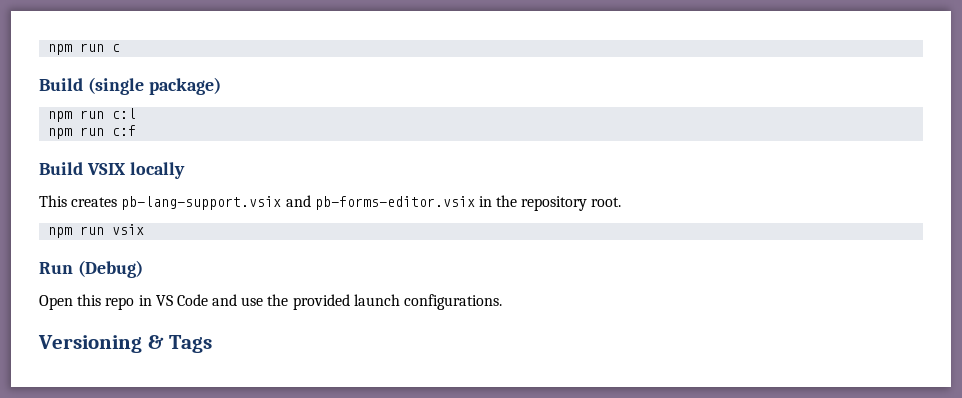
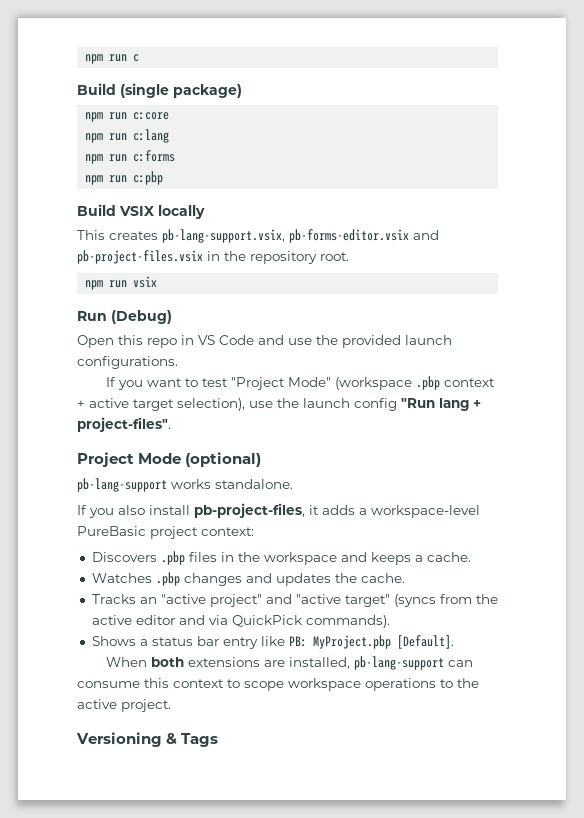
- npm run c:l
- npm run c:f
+ npm run c:core
+ npm run c:lang
+ npm run c:forms
+ npm run c:pbp
- This creates pb-lang-support.vsix and pb-forms-editor.vsix in the repository root.
+ This creates pb-lang-support.vsix, pb-forms-editor.vsix and pb-project-files.vsix in the repository root.
+ If you want to test "Project Mode" (workspace .pbp context + active target selection), use the launch config "Run lang + project-files".
+ Project Mode (optional)
+ pb-lang-support works standalone.
+ If you also install pb-project-files, it adds a workspace-level PureBasic project context:
+ Discovers .pbp files in the workspace and keeps a cache.
+ Watches .pbp changes and updates the cache.
+ Tracks an "active project" and "active target" (syncs from the active editor and via QuickPick commands).
+ Shows a status bar entry like PB: MyProject.pbp [Default].
+ When both extensions are installed, pb-lang-support can consume this context to scope workspace operations to the active project.

